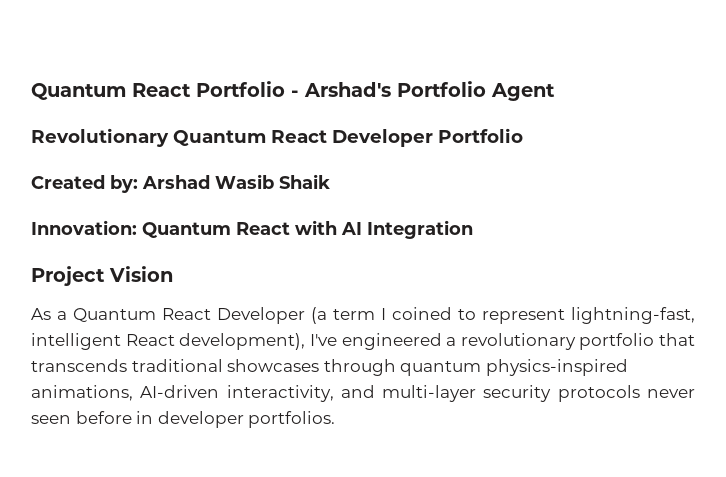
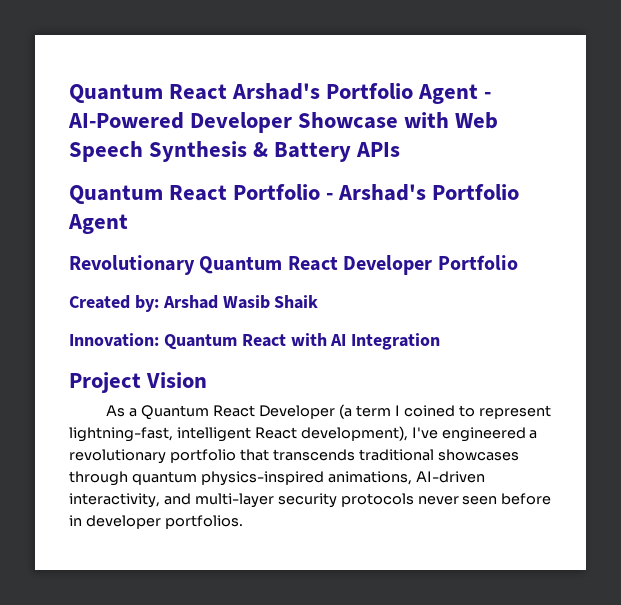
+ Quantum React Arshad's Portfolio Agent - AI-Powered Developer Showcase with Web Speech Synthesis & Battery APIs

